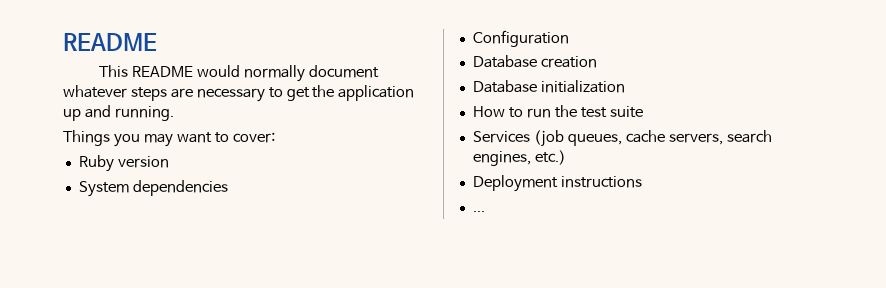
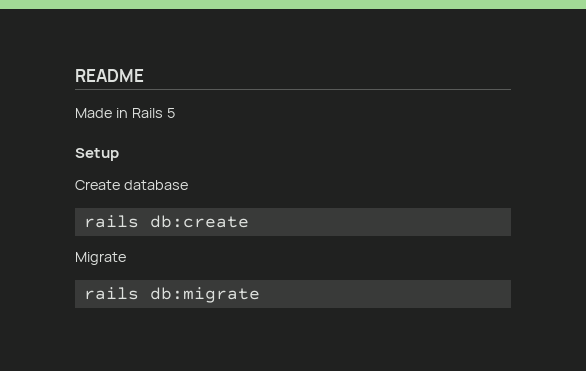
- This README would normally document whatever steps are necessary to get the application up and running.
- Things you may want to cover:
- Ruby version
- System dependencies
- Configuration
- Database creation
- Database initialization
- How to run the test suite
- Services (job queues, cache servers, search engines, etc.)
- Deployment instructions
- ...
+ Made in Rails 5
+ Setup
+ Create database
+ rails db:create
+ Migrate
+ rails db:migrate

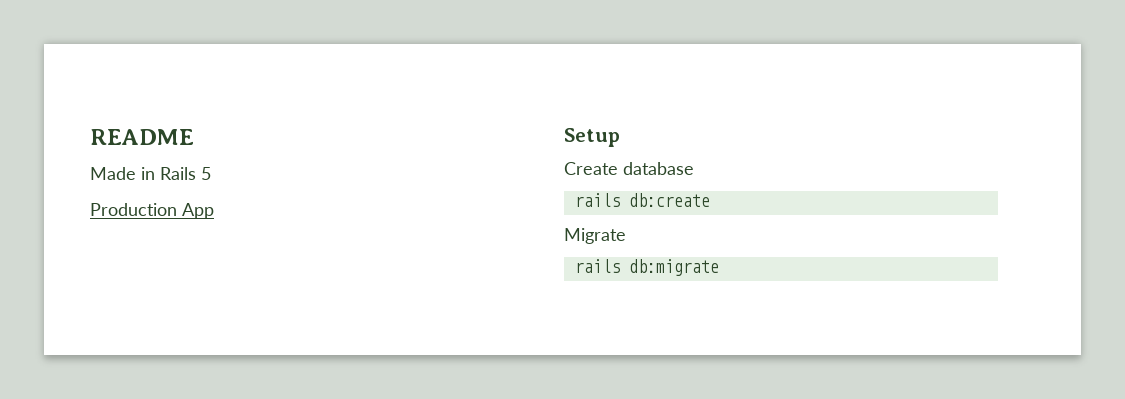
+ Production App

